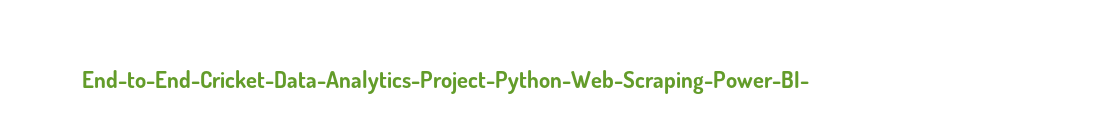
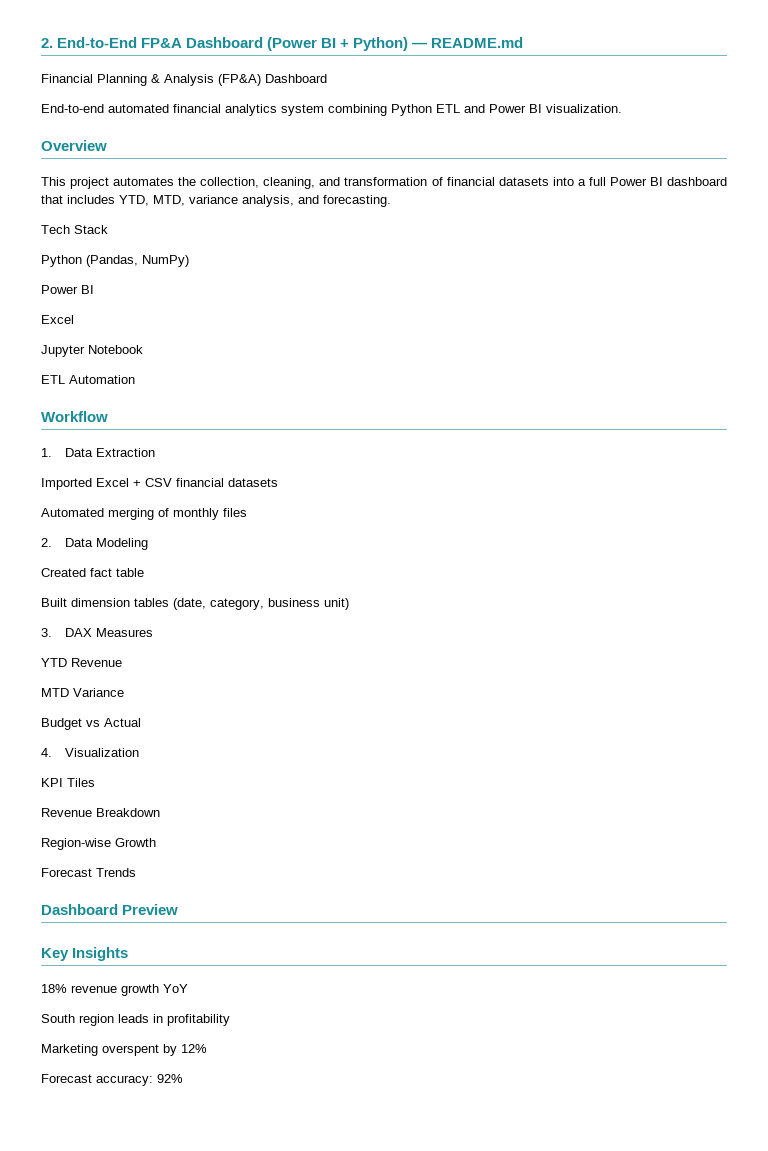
- End-to-End-Cricket-Data-Analytics-Project-Python-Web-Scraping-Power-BI-
+ 2. End-to-End FP&A Dashboard (Power BI + Python) — README.md
+ Financial Planning & Analysis (FP&A) Dashboard
+ End-to-end automated financial analytics system combining Python ETL and Power BI visualization.
+ Overview
+ This project automates the collection, cleaning, and transformation of financial datasets into a full Power BI dashboard that includes YTD, MTD, variance analysis, and forecasting.
+ Tech Stack
+ Python (Pandas, NumPy)
+ Power BI
+ Excel
+ Jupyter Notebook
+ ETL Automation
+ Workflow
+ 1. Data Extraction
+ Imported Excel + CSV financial datasets
+ Automated merging of monthly files
+ 2. Data Modeling
+ Created fact table
+ Built dimension tables (date, category, business unit)
+ 3. DAX Measures
+ YTD Revenue
+ MTD Variance
+ Budget vs Actual
+ 4. Visualization
+ KPI Tiles
+ Revenue Breakdown
+ Region-wise Growth
+ Forecast Trends
+ Dashboard Preview
+ Key Insights
+ 18% revenue growth YoY
+ South region leads in profitability
+ Marketing overspent by 12%
+ Forecast accuracy: 92%

